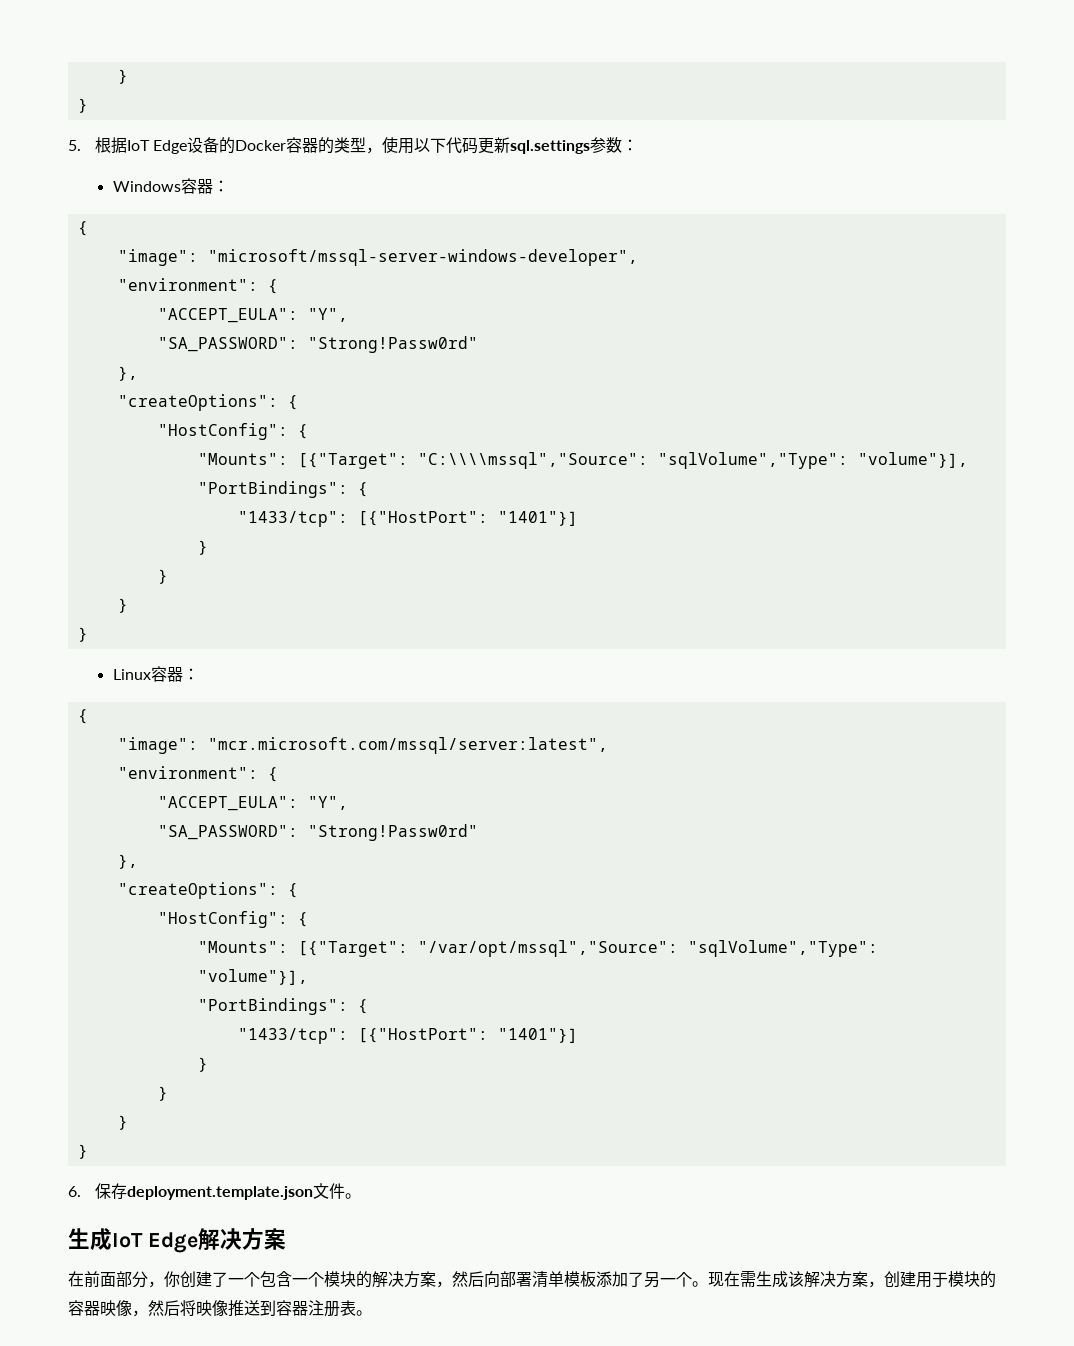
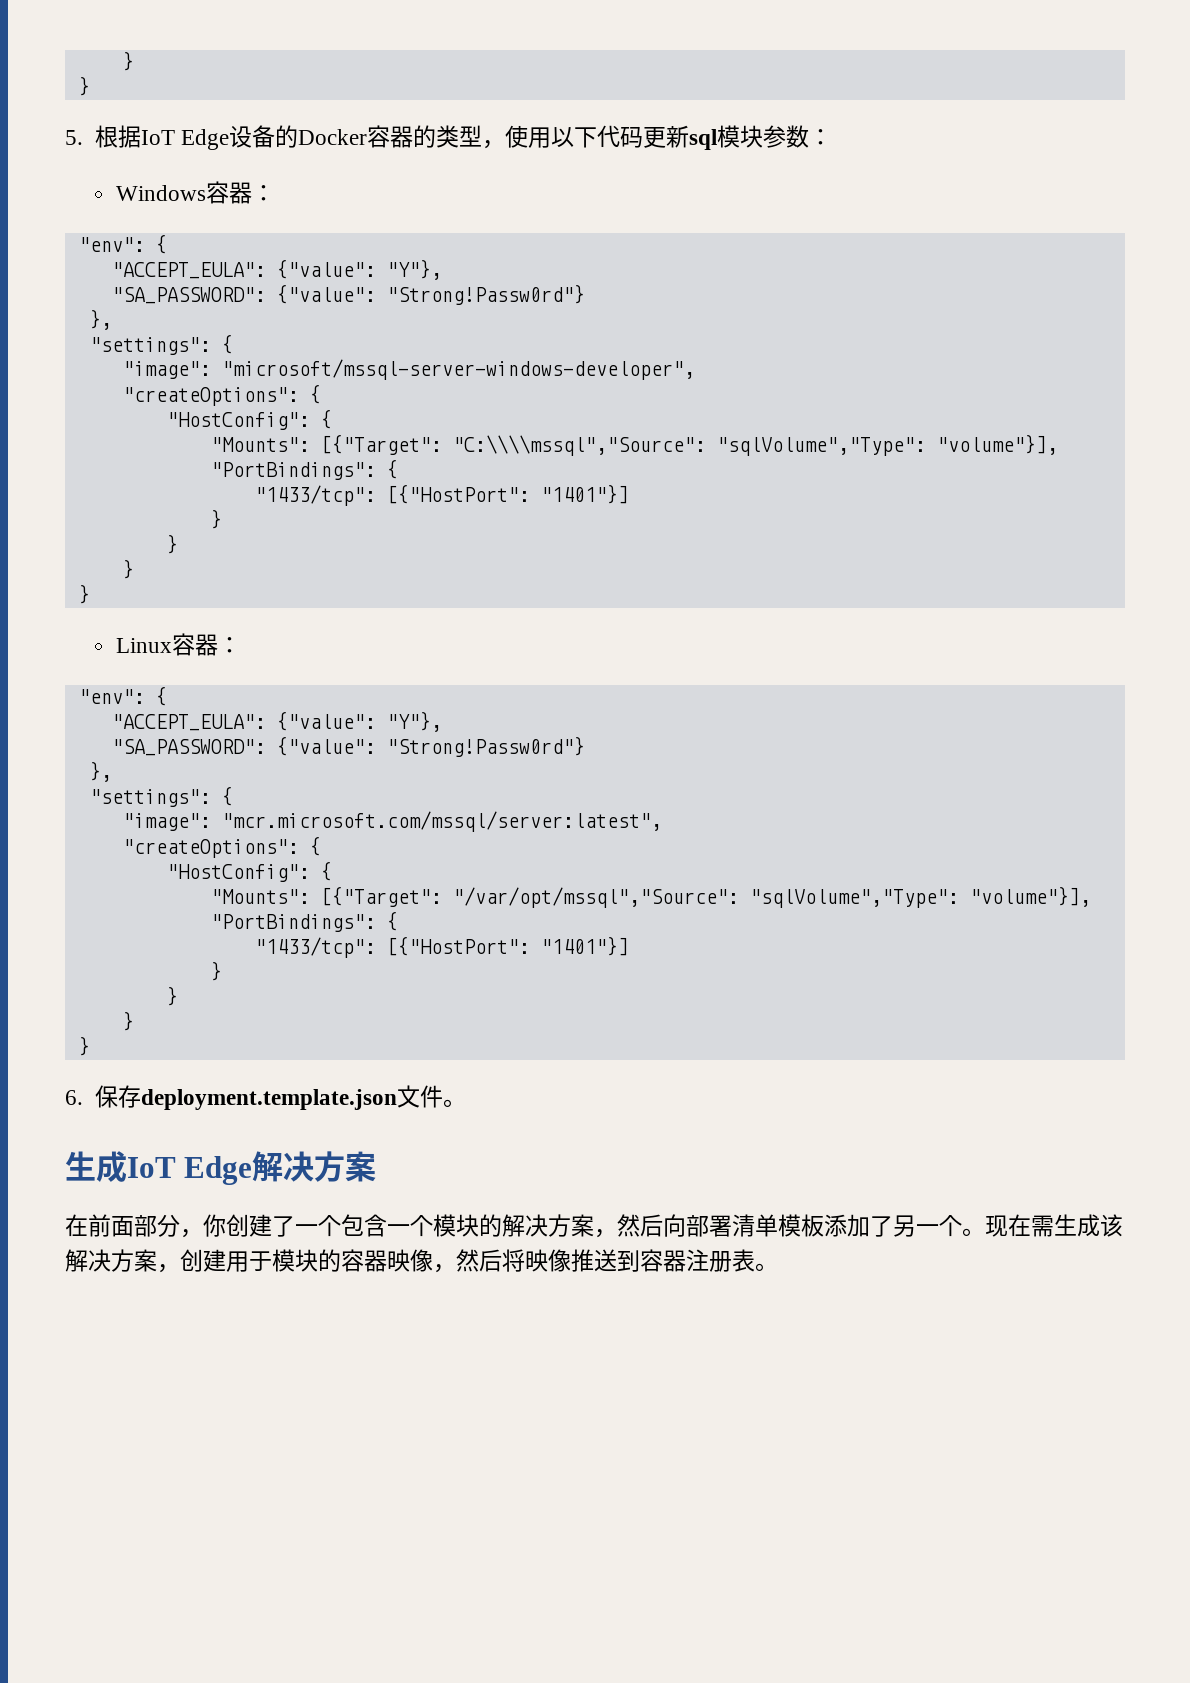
- 5.根据IoT Edge设备的Docker容器的类型，使用以下代码更新sql.settings参数：
+ 5.根据IoT Edge设备的Docker容器的类型，使用以下代码更新sql模块参数：
  Windows容器：
- {
+ "env": {
+ "ACCEPT_EULA": {"value": "Y"},
+ "SA_PASSWORD": {"value": "Strong!Passw0rd"}
+ },
+ "settings": {
  "image": "microsoft/mssql-server-windows-developer",
- "environment": {
- "ACCEPT_EULA": "Y",
- "SA_PASSWORD": "Strong!Passw0rd"
- },
  Linux容器：
- {
+ "env": {
+ "ACCEPT_EULA": {"value": "Y"},
+ "SA_PASSWORD": {"value": "Strong!Passw0rd"}
+ },
+ "settings": {
  "image": "mcr.microsoft.com/mssql/server:latest",
- "environment": {
- "ACCEPT_EULA": "Y",
- "SA_PASSWORD": "Strong!Passw0rd"
- },

